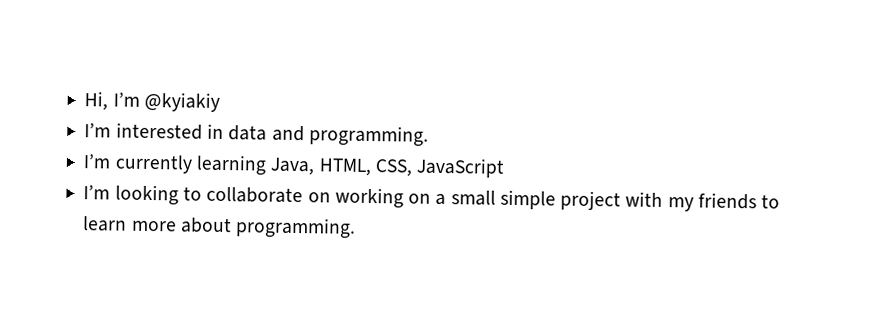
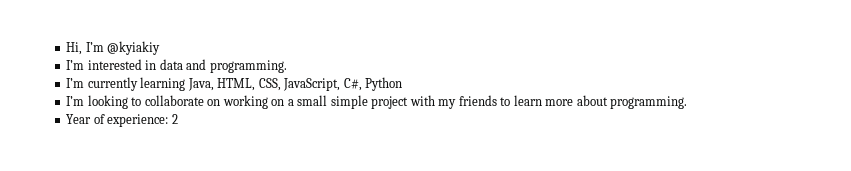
- I’m currently learning Java, HTML, CSS, JavaScript
+ I’m currently learning Java, HTML, CSS, JavaScript, C#, Python
+ Year of experience: 2

